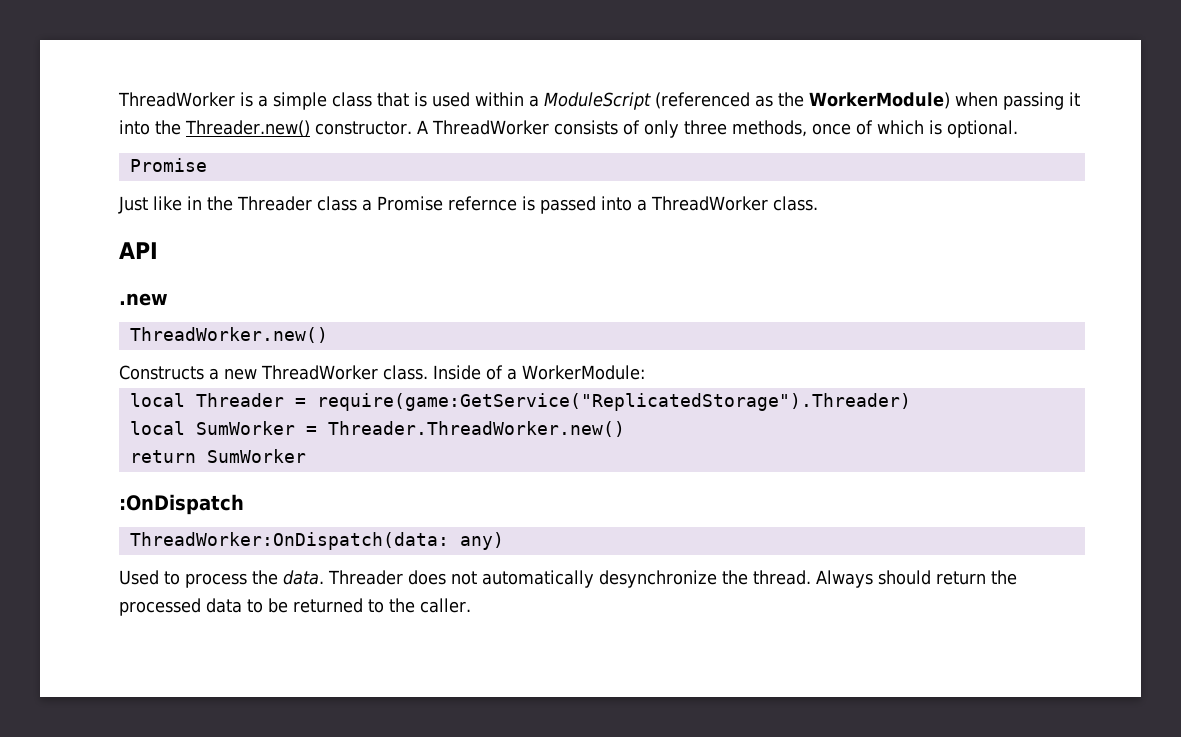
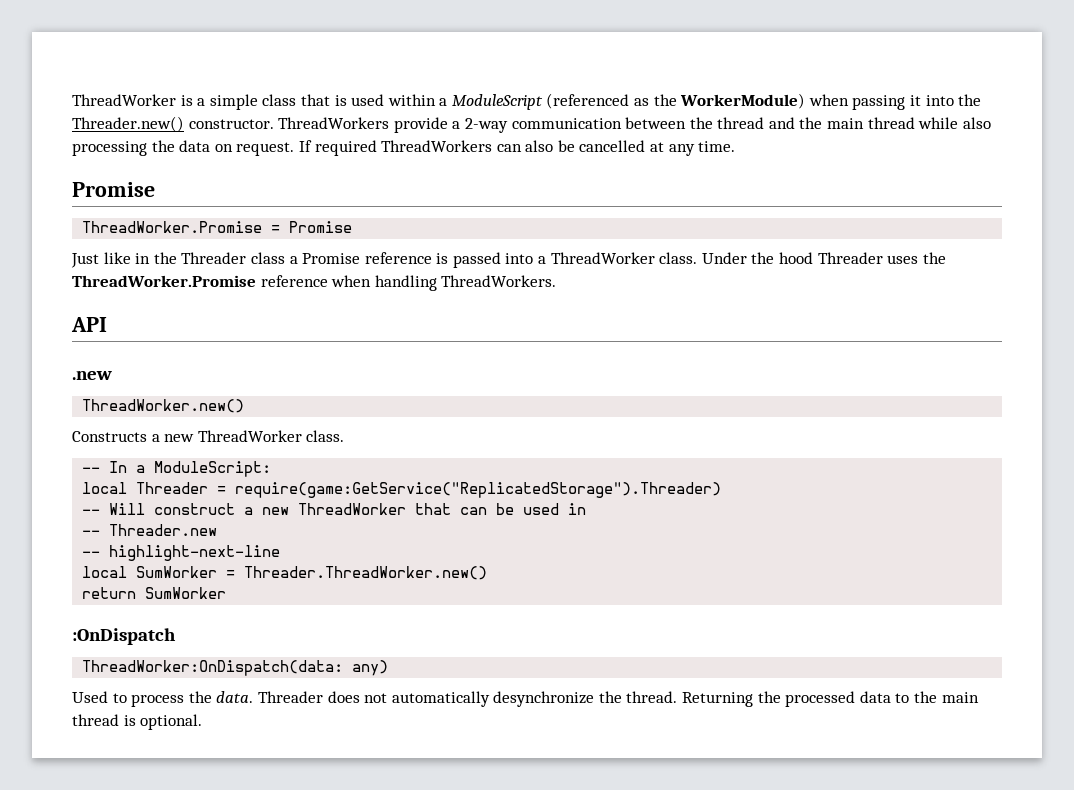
- A ThreadWorker consists of only three methods, once of which is optional.
+ ThreadWorkers provide a 2-way communication between the thread and the main thread while also processing the data on request. If required ThreadWorkers can also be cancelled at any time.
  Promise
+ ThreadWorker.Promise = Promise
- Just like in the Threader class a Promise refernce is passed into a ThreadWorker class.
+ Just like in the Threader class a Promise reference is passed into a ThreadWorker class. Under the hood Threader uses the ThreadWorker.Promise reference when handling ThreadWorkers.
- Constructs a new ThreadWorker class. Inside of a WorkerModule:
+ Constructs a new ThreadWorker class.
+ -- In a ModuleScript:
+ -- Will construct a new ThreadWorker that can be used in
+ -- Threader.new
+ -- highlight-next-line
- Always should return the processed data to be returned to the caller.
+ Returning the processed data to the main thread is optional.

